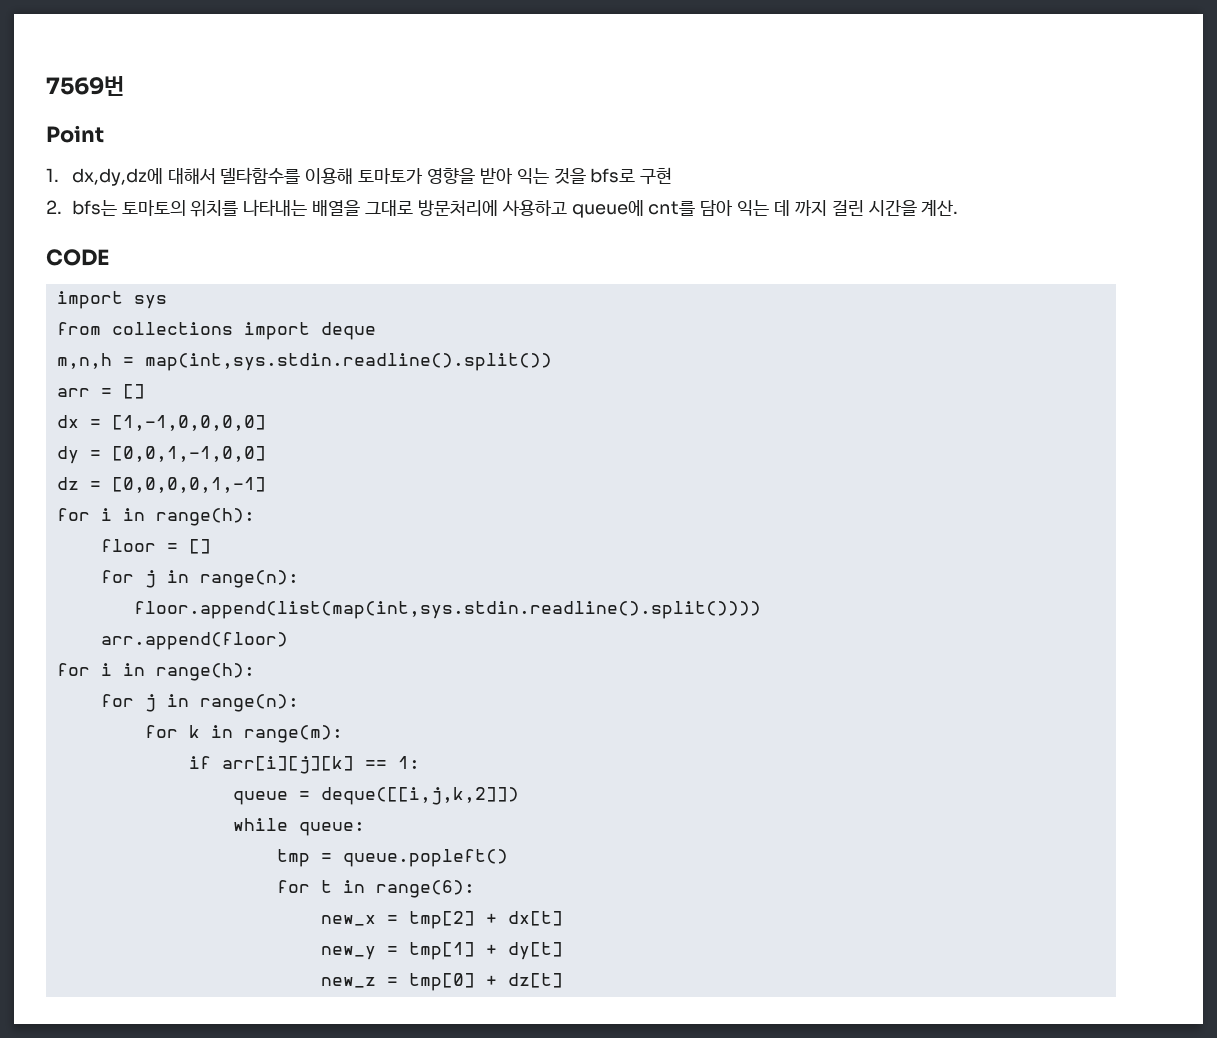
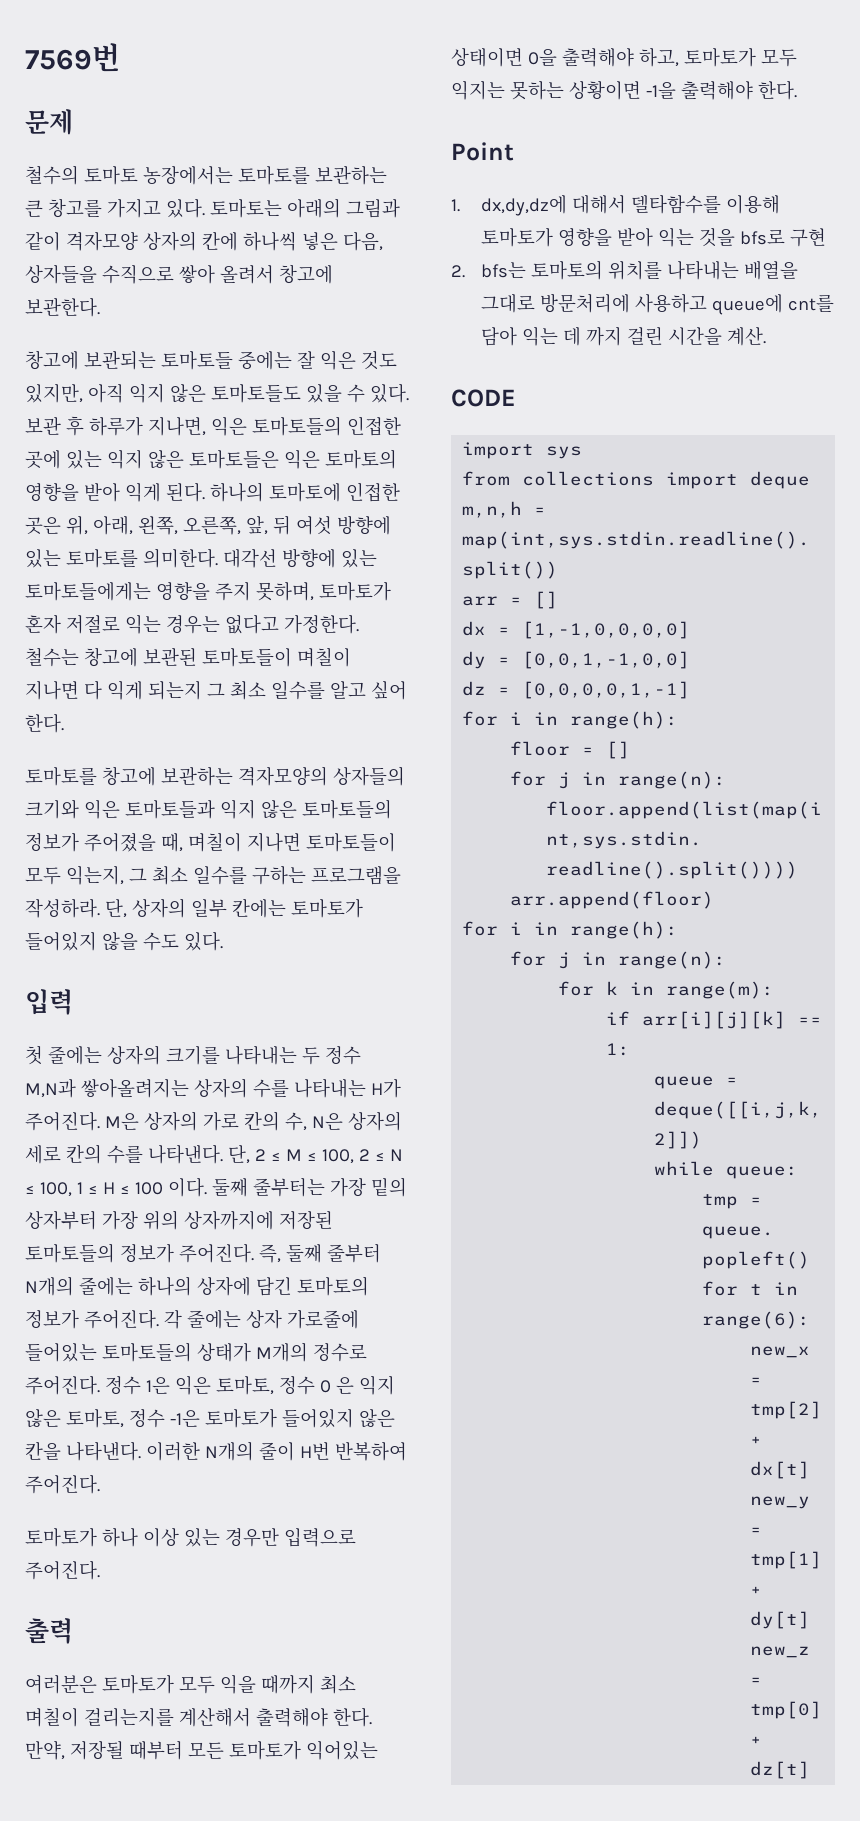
+ 문제
+ 철수의 토마토 농장에서는 토마토를 보관하는 큰 창고를 가지고 있다. 토마토는 아래의 그림과 같이 격자모양 상자의 칸에 하나씩 넣은 다음, 상자들을 수직으로 쌓아 올려서 창고에 보관한다.
+ 창고에 보관되는 토마토들 중에는 잘 익은 것도 있지만, 아직 익지 않은 토마토들도 있을 수 있다. 보관 후 하루가 지나면, 익은 토마토들의 인접한 곳에 있는 익지 않은 토마토들은 익은 토마토의 영향을 받아 익게 된다. 하나의 토마토에 인접한 곳은 위, 아래, 왼쪽, 오른쪽, 앞, 뒤 여섯 방향에 있는 토마토를 의미한다. 대각선 방향에 있는 토마토들에게는 영향을 주지 못하며, 토마토가 혼자 저절로 익는 경우는 없다고 가정한다. 철수는 창고에 보관된 토마토들이 며칠이 지나면 다 익게 되는지 그 최소 일수를 알고 싶어 한다.
+ 토마토를 창고에 보관하는 격자모양의 상자들의 크기와 익은 토마토들과 익지 않은 토마토들의 정보가 주어졌을 때, 며칠이 지나면 토마토들이 모두 익는지, 그 최소 일수를 구하는 프로그램을 작성하라. 단, 상자의 일부 칸에는 토마토가 들어있지 않을 수도 있다.
+ 입력
+ 첫 줄에는 상자의 크기를 나타내는 두 정수 M,N과 쌓아올려지는 상자의 수를 나타내는 H가 주어진다. M은 상자의 가로 칸의 수, N은 상자의 세로 칸의 수를 나타낸다. 단, 2 ≤ M ≤ 100, 2 ≤ N ≤ 100, 1 ≤ H ≤ 100 이다. 둘째 줄부터는 가장 밑의 상자부터 가장 위의 상자까지에 저장된 토마토들의 정보가 주어진다. 즉, 둘째 줄부터 N개의 줄에는 하나의 상자에 담긴 토마토의 정보가 주어진다. 각 줄에는 상자 가로줄에 들어있는 토마토들의 상태가 M개의 정수로 주어진다. 정수 1은 익은 토마토, 정수 0 은 익지 않은 토마토, 정수 -1은 토마토가 들어있지 않은 칸을 나타낸다. 이러한 N개의 줄이 H번 반복하여 주어진다.
+ 토마토가 하나 이상 있는 경우만 입력으로 주어진다.
+ 출력
+ 여러분은 토마토가 모두 익을 때까지 최소 며칠이 걸리는지를 계산해서 출력해야 한다. 만약, 저장될 때부터 모든 토마토가 익어있는 상태이면 0을 출력해야 하고, 토마토가 모두 익지는 못하는 상황이면 -1을 출력해야 한다.

